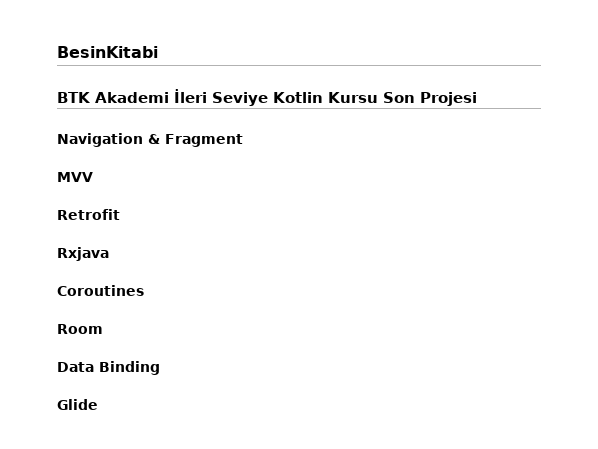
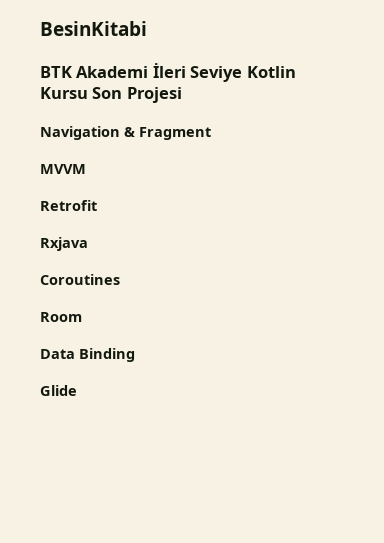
- MVV
+ MVVM

